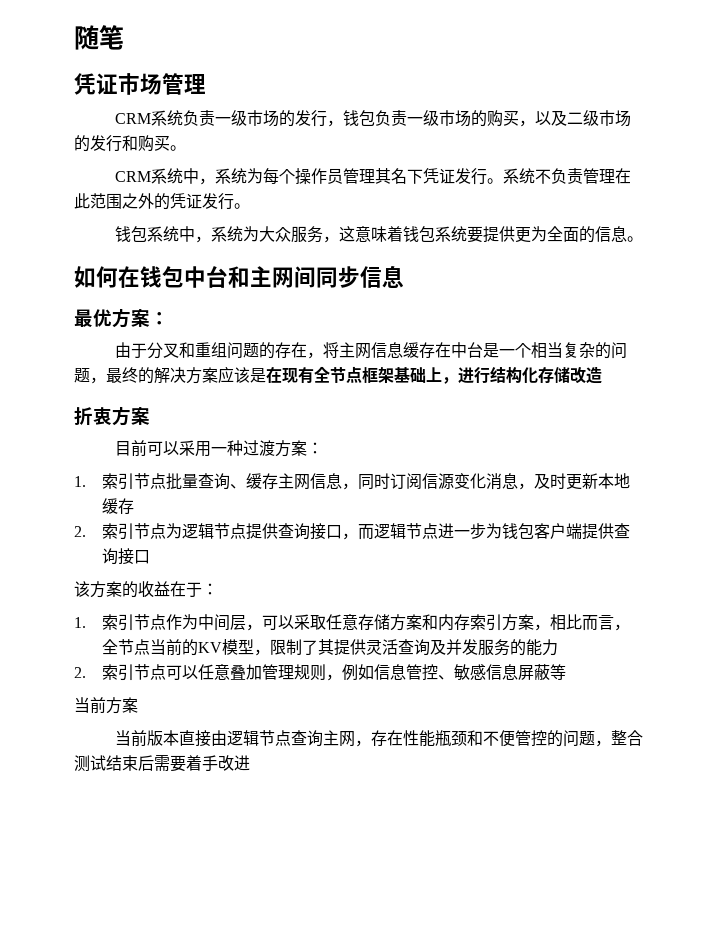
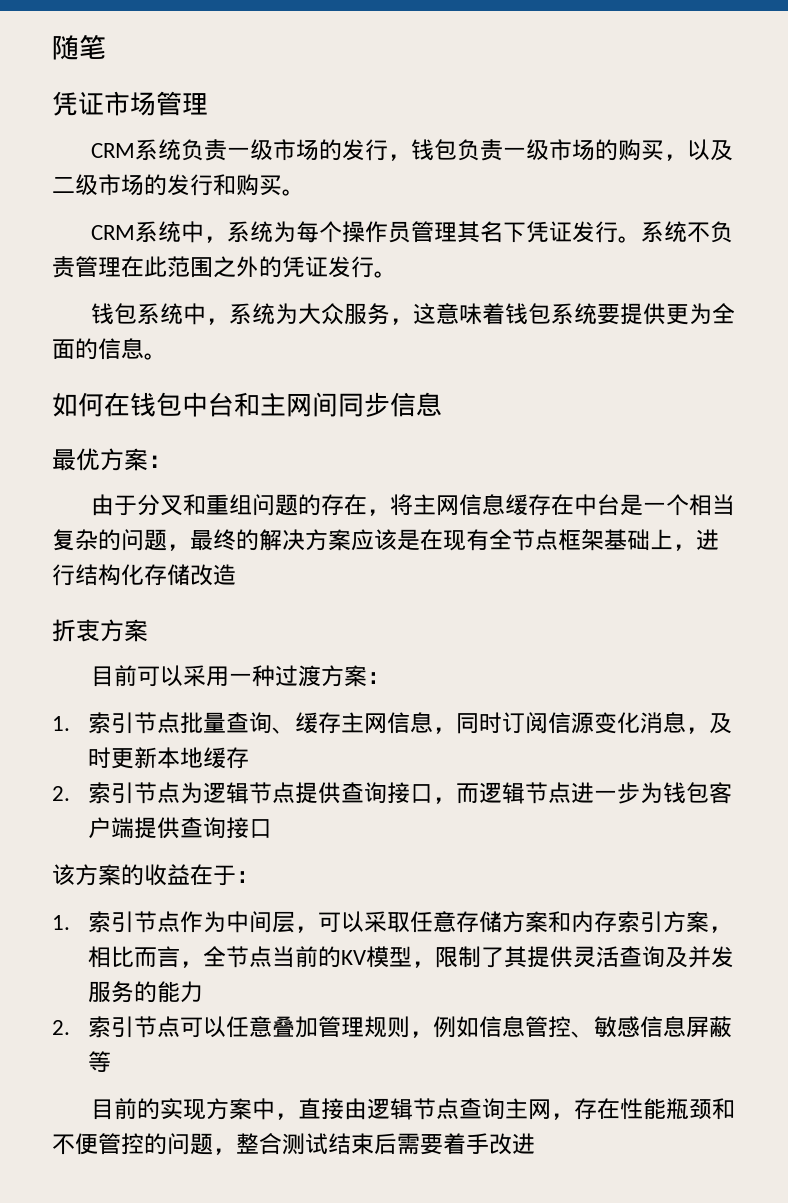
- 当前方案
- 当前版本直接由逻辑节点查询主网，存在性能瓶颈和不便管控的问题，整合测试结束后需要着手改进
+ 目前的实现方案中，直接由逻辑节点查询主网，存在性能瓶颈和不便管控的问题，整合测试结束后需要着手改进

